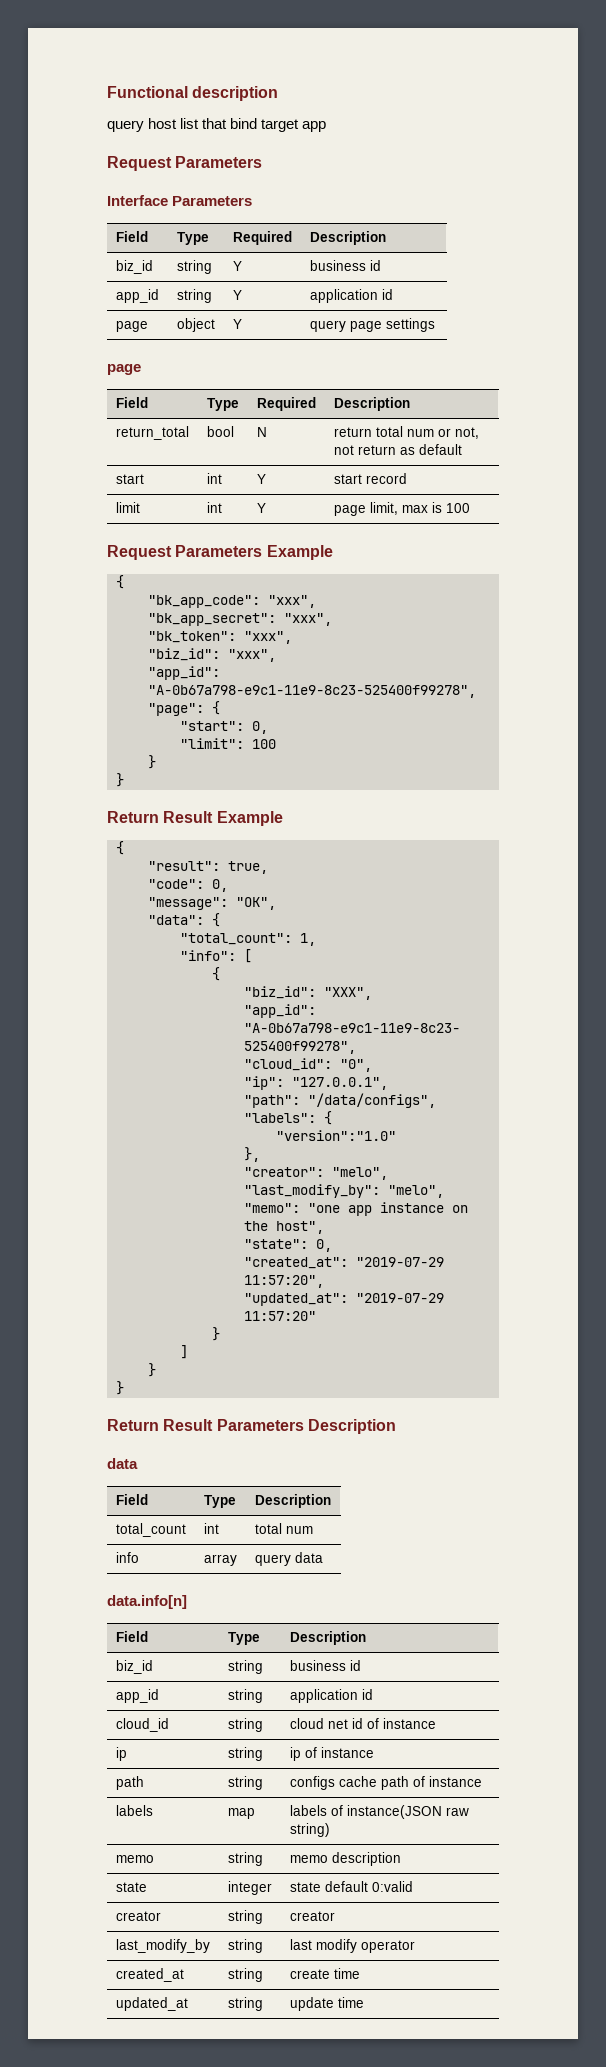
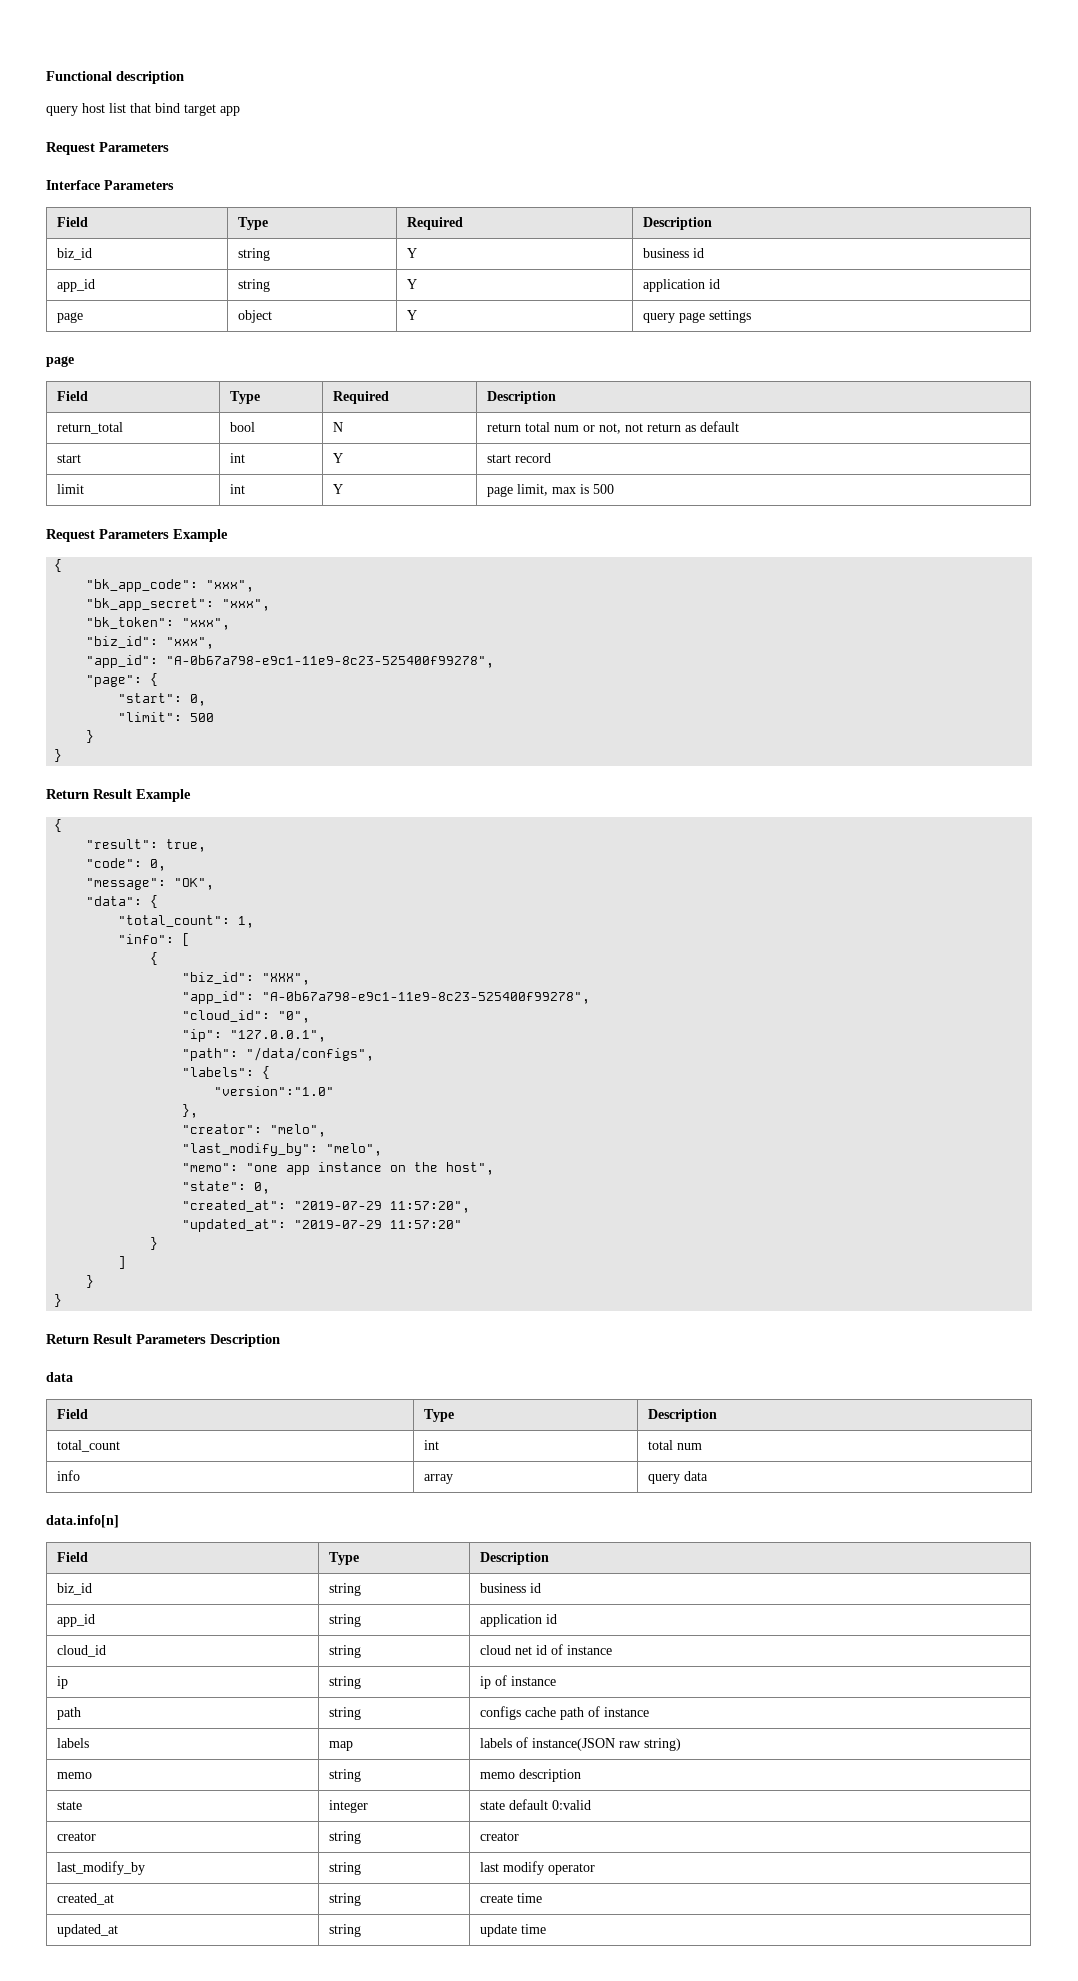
- limit | int | Y | page limit, max is 100
+ limit | int | Y | page limit, max is 500
- "limit": 100
+ "limit": 500

